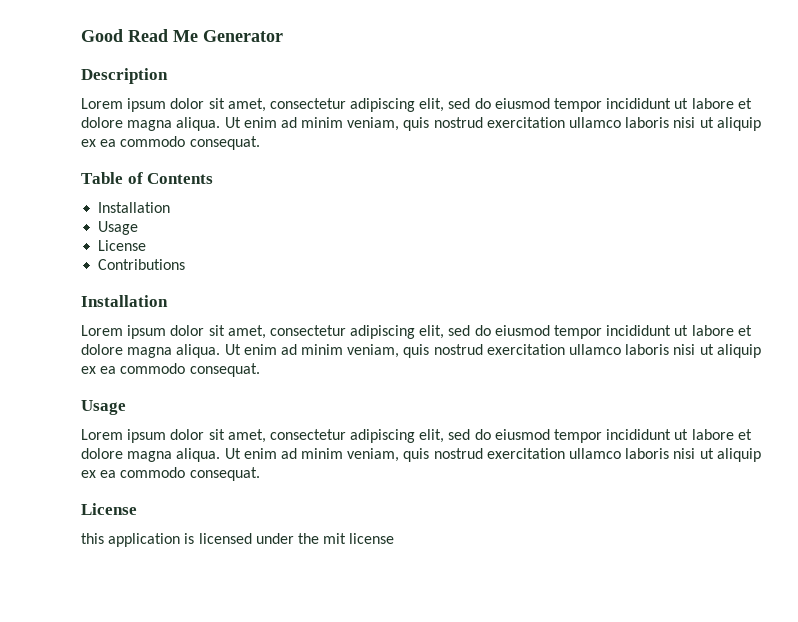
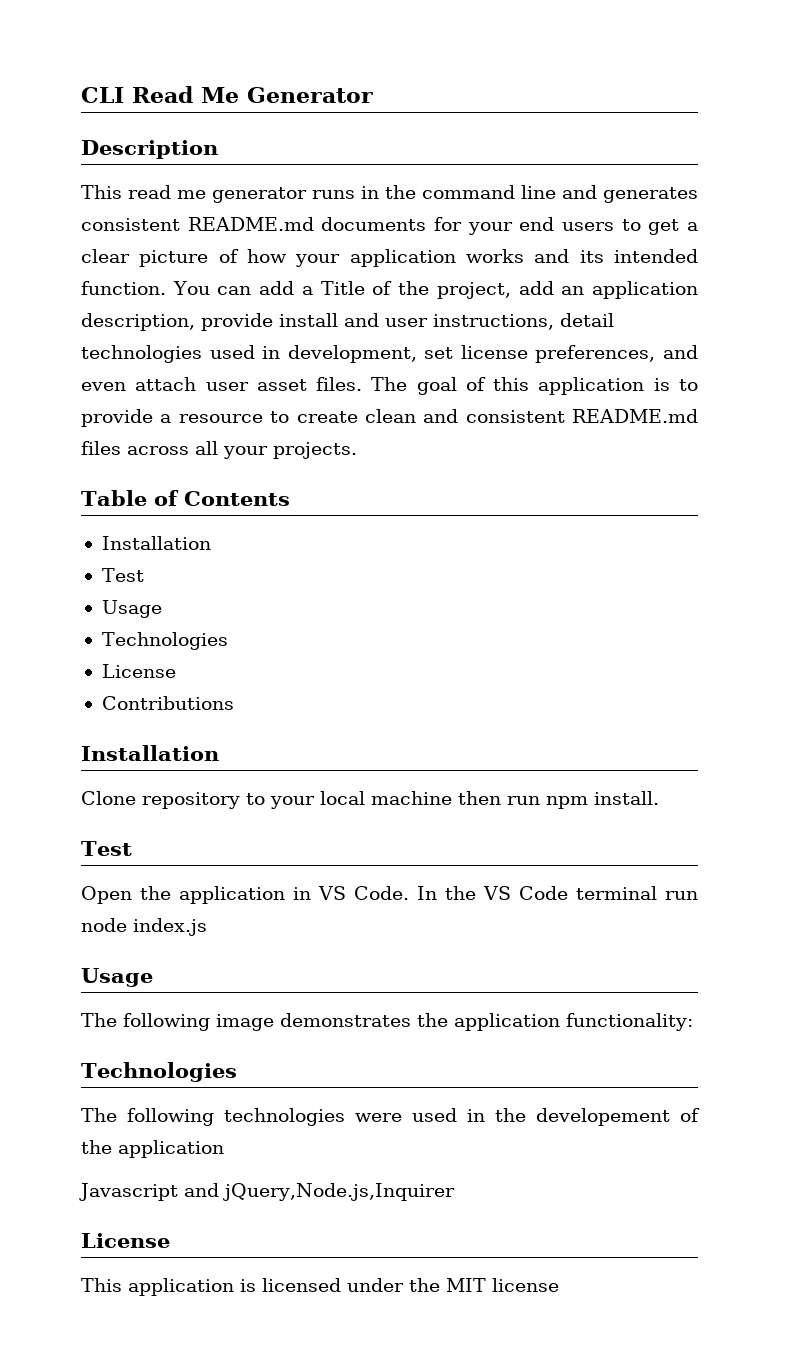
- Good Read Me Generator
+ CLI Read Me Generator
  Description
- Lorem ipsum dolor sit amet, consectetur adipiscing elit, sed do eiusmod tempor incididunt ut labore et dolore magna aliqua. Ut enim ad minim veniam, quis nostrud exercitation ullamco laboris nisi ut aliquip ex ea commodo consequat.
+ This read me generator runs in the command line and generates consistent README.md documents for your end users to get a clear picture of how your application works and its intended function. You can add a Title of the project, add an application description, provide install and user instructions, detail technologies used in development, set license preferences, and even attach user asset files. The goal of this application is to provide a resource to create clean and consistent README.md files across all your projects.
  Table of Contents
  Installation
+ Test
  Usage
+ Technologies
  Contributions
  Installation
- Lorem ipsum dolor sit amet, consectetur adipiscing elit, sed do eiusmod tempor incididunt ut labore et dolore magna aliqua. Ut enim ad minim veniam, quis nostrud exercitation ullamco laboris nisi ut aliquip ex ea commodo consequat.
+ Clone repository to your local machine then run npm install.
+ Test
+ Open the application in VS Code. In the VS Code terminal run node index.js
  Usage
- Lorem ipsum dolor sit amet, consectetur adipiscing elit, sed do eiusmod tempor incididunt ut labore et dolore magna aliqua. Ut enim ad minim veniam, quis nostrud exercitation ullamco laboris nisi ut aliquip ex ea commodo consequat.
+ The following image demonstrates the application functionality:
+ Technologies
+ The following technologies were used in the developement of the application
+ Javascript and jQuery,Node.js,Inquirer
  License
- this application is licensed under the mit license
+ This application is licensed under the MIT license

